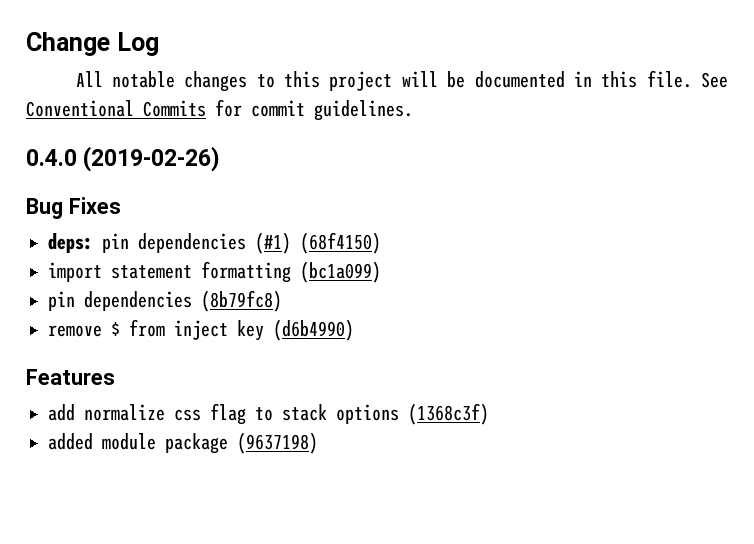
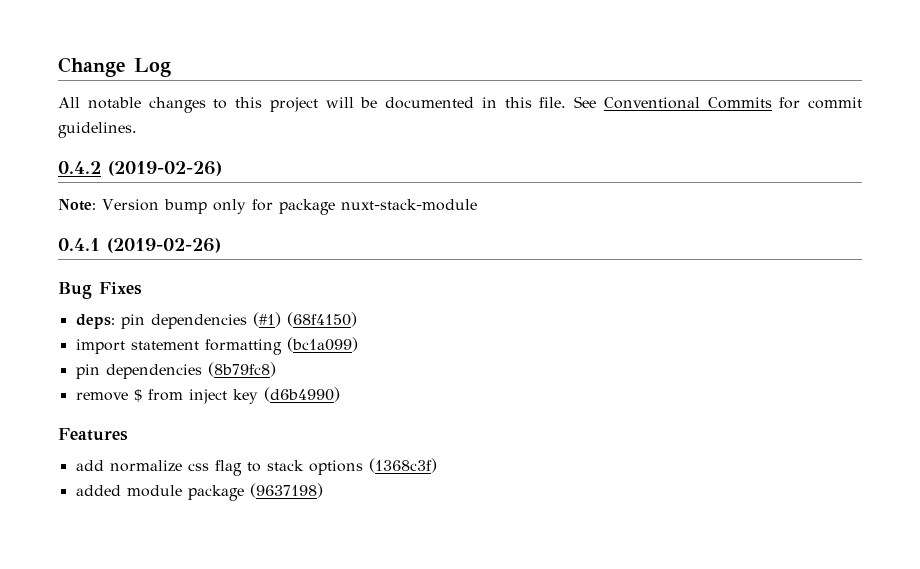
- 0.4.0 (2019-02-26)
+ 0.4.2 (2019-02-26)
+ Note: Version bump only for package nuxt-stack-module
+ 0.4.1 (2019-02-26)

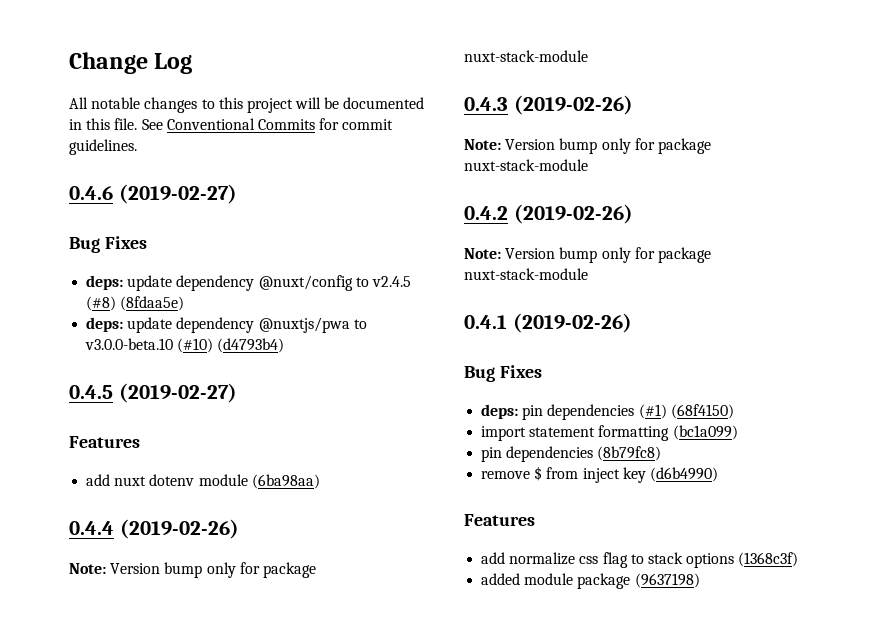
+ 0.4.6 (2019-02-27)
+ Bug Fixes
+ deps: update dependency @nuxt/config to v2.4.5 (#8) (8fdaa5e)
+ deps: update dependency @nuxtjs/pwa to v3.0.0-beta.10 (#10) (d4793b4)
+ 0.4.5 (2019-02-27)
+ Features
+ add nuxt dotenv module (6ba98aa)
+ 0.4.4 (2019-02-26)
+ Note: Version bump only for package nuxt-stack-module
+ 0.4.3 (2019-02-26)
+ Note: Version bump only for package nuxt-stack-module

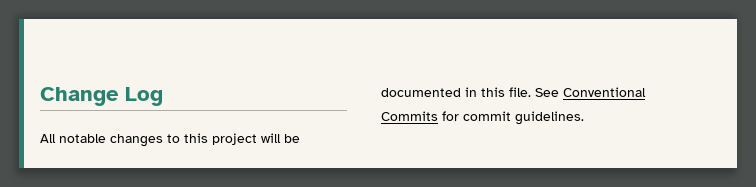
- 0.4.6 (2019-02-27)
- Bug Fixes
- deps: update dependency @nuxt/config to v2.4.5 (#8) (8fdaa5e)
- deps: update dependency @nuxtjs/pwa to v3.0.0-beta.10 (#10) (d4793b4)
- 0.4.5 (2019-02-27)
- Features
- add nuxt dotenv module (6ba98aa)
- 0.4.4 (2019-02-26)
- Note: Version bump only for package nuxt-stack-module
- 0.4.3 (2019-02-26)
- Note: Version bump only for package nuxt-stack-module
- 0.4.2 (2019-02-26)
- Note: Version bump only for package nuxt-stack-module
- 0.4.1 (2019-02-26)
- Bug Fixes
- deps: pin dependencies (#1) (68f4150)
- import statement formatting (bc1a099)
- pin dependencies (8b79fc8)
- remove $ from inject key (d6b4990)
- Features
- add normalize css flag to stack options (1368c3f)
- added module package (9637198)

